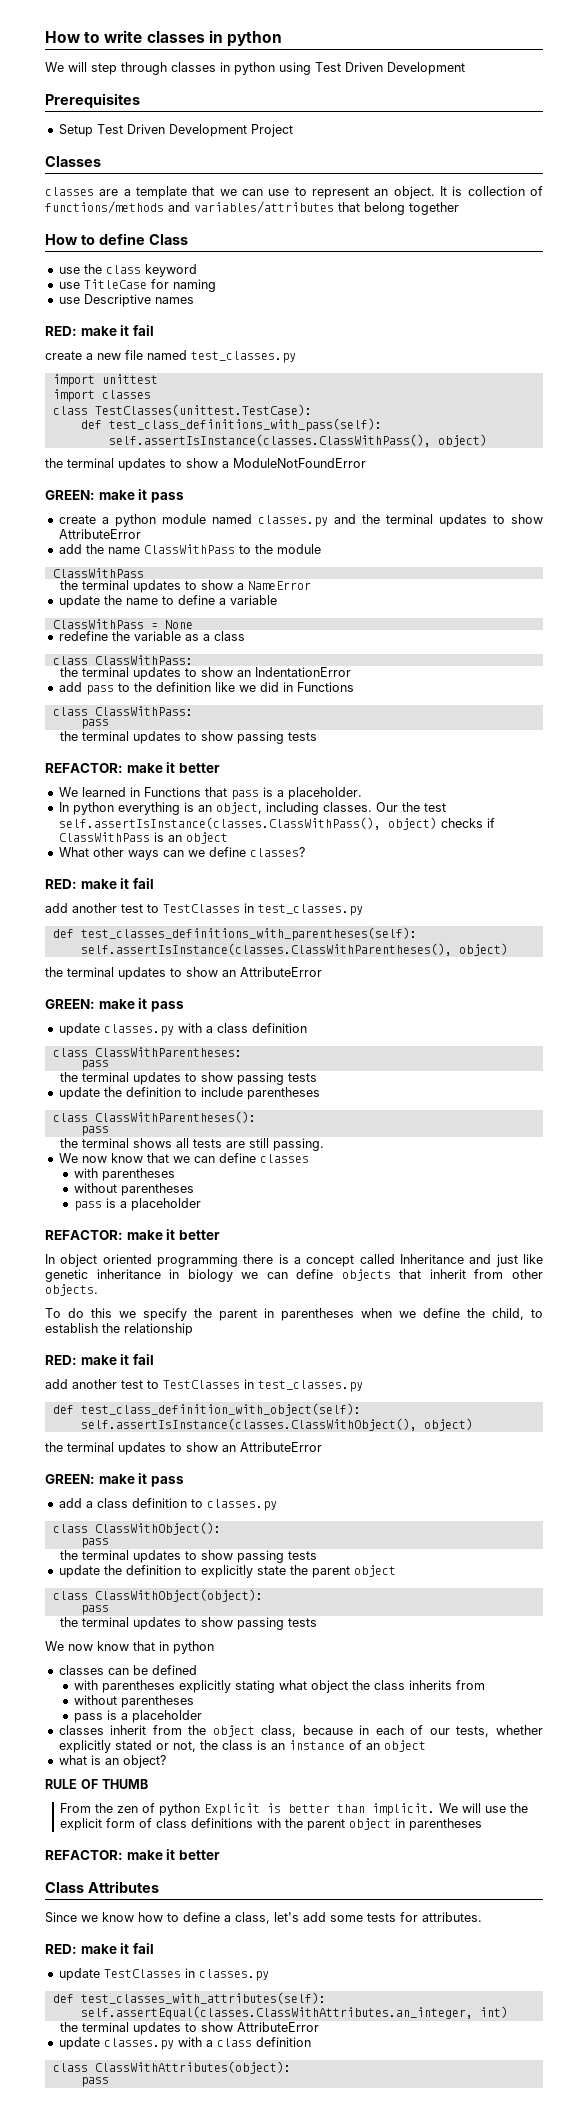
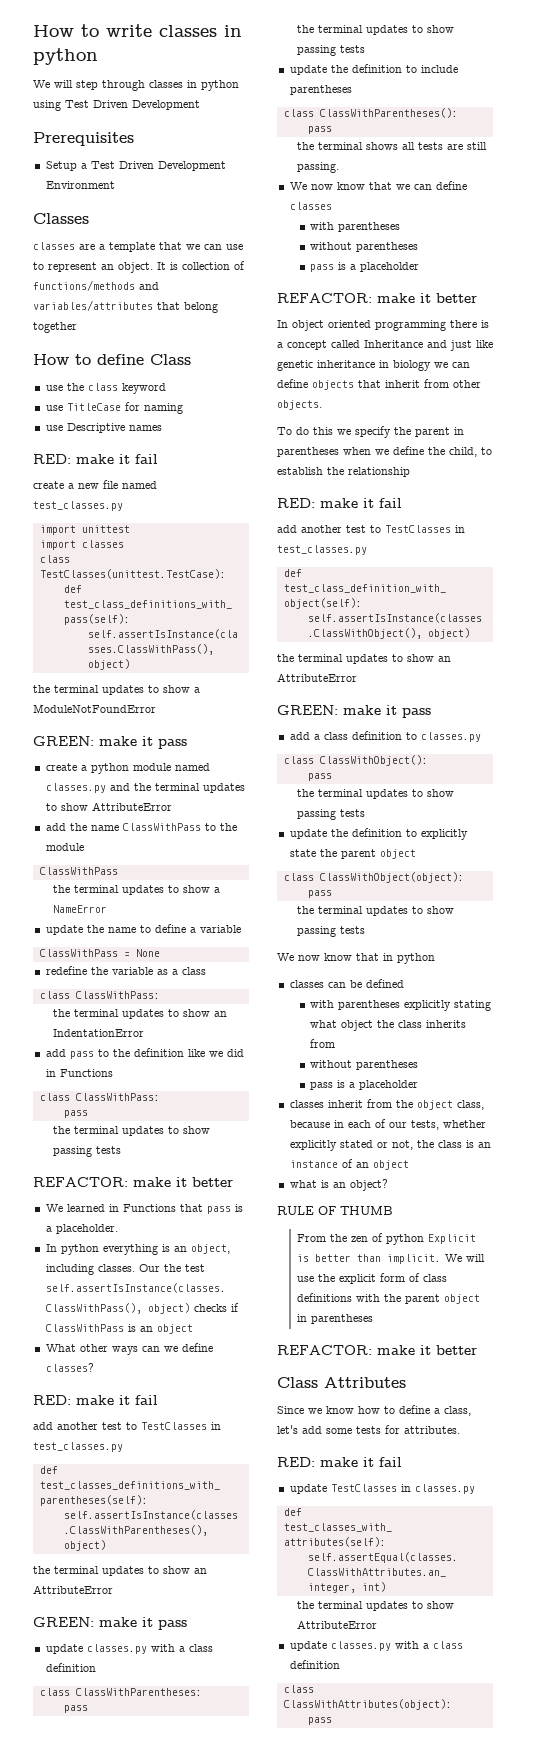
- Setup Test Driven Development Project
+ Setup a Test Driven Development Environment

